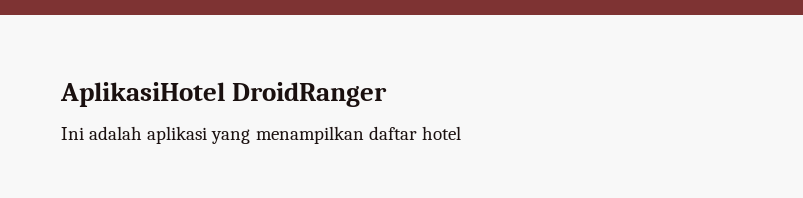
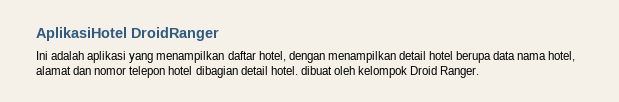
- Ini adalah aplikasi yang menampilkan daftar hotel
+ Ini adalah aplikasi yang menampilkan daftar hotel, dengan menampilkan detail hotel berupa data nama hotel, alamat dan nomor telepon hotel dibagian detail hotel. dibuat oleh kelompok Droid Ranger.

